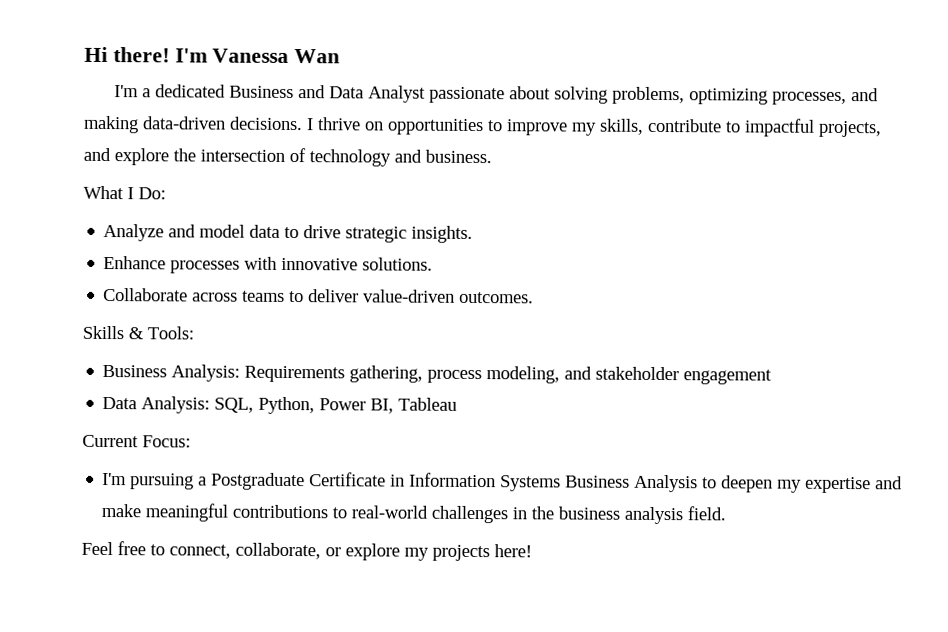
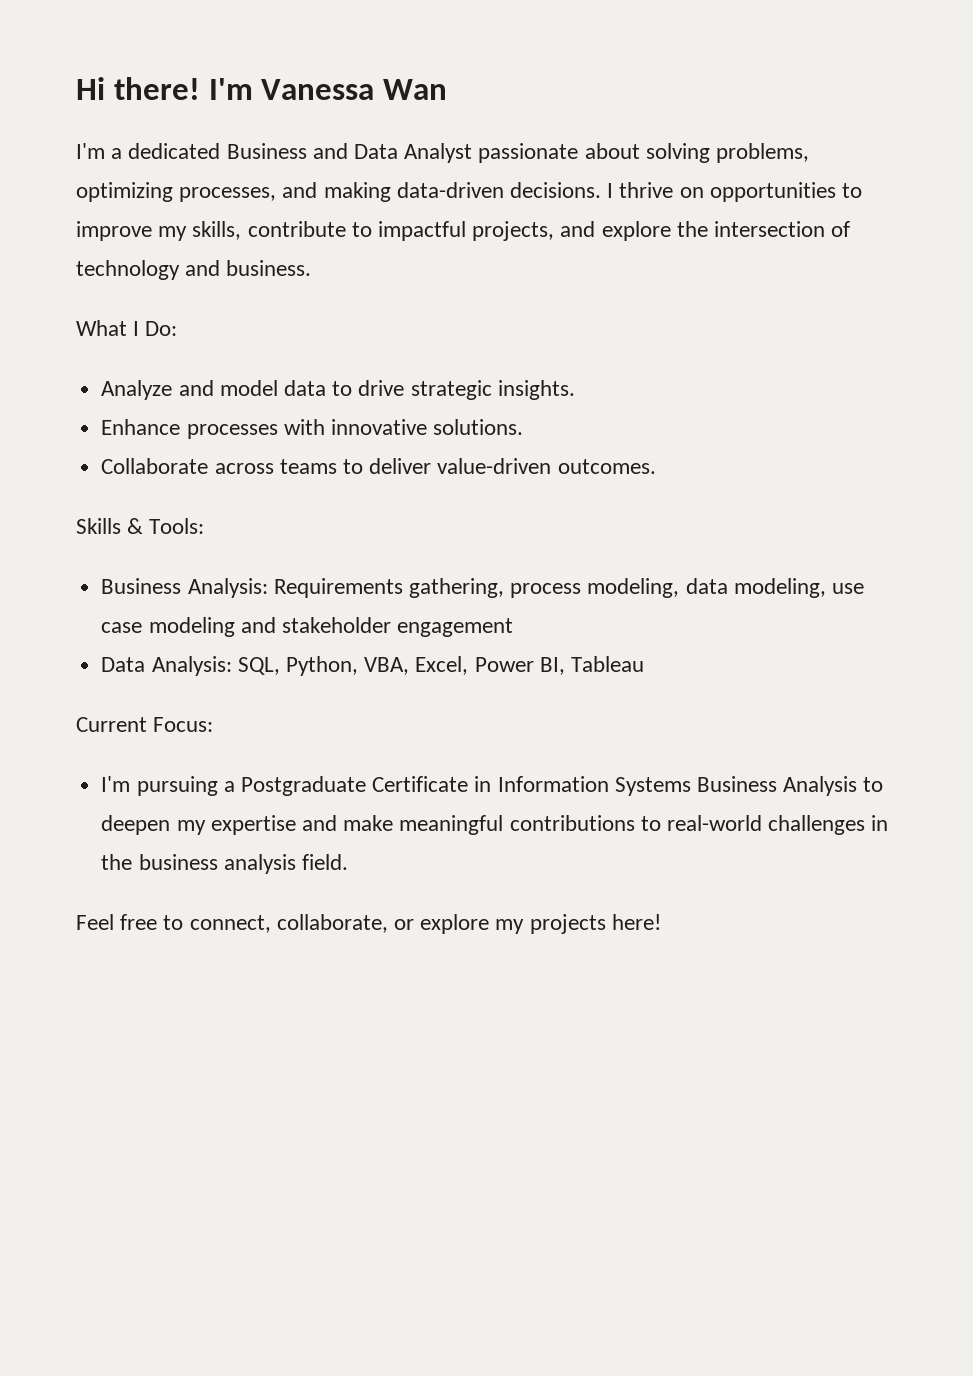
- Business Analysis: Requirements gathering, process modeling, and stakeholder engagement
+ Business Analysis: Requirements gathering, process modeling, data modeling, use case modeling and stakeholder engagement
- Data Analysis: SQL, Python, Power BI, Tableau
+ Data Analysis: SQL, Python, VBA, Excel, Power BI, Tableau

